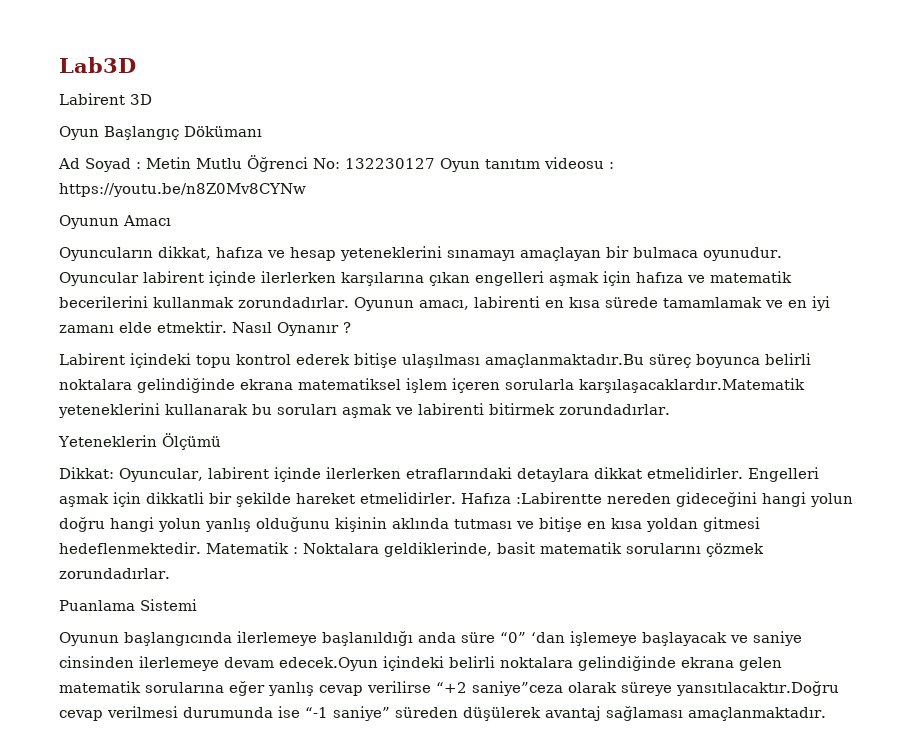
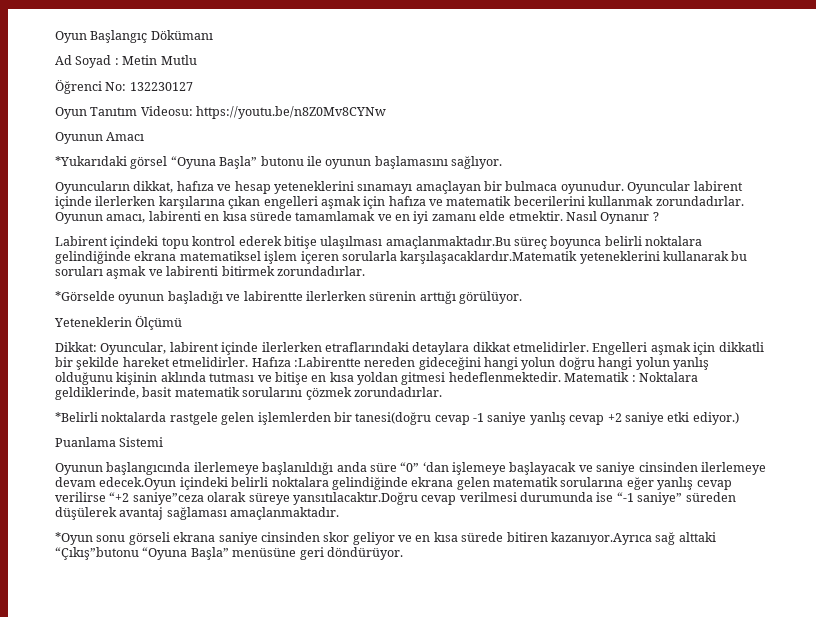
- Lab3D
- Labirent 3D
- Ad Soyad : Metin Mutlu Öğrenci No: 132230127 Oyun tanıtım videosu : https://youtu.be/n8Z0Mv8CYNw
+ Ad Soyad : Metin Mutlu
+ Öğrenci No: 132230127
+ Oyun Tanıtım Videosu: https://youtu.be/n8Z0Mv8CYNw
+ *Yukarıdaki görsel “Oyuna Başla” butonu ile oyunun başlamasını sağlıyor.
+ *Görselde oyunun başladığı ve labirentte ilerlerken sürenin arttığı görülüyor.
+ *Belirli noktalarda rastgele gelen işlemlerden bir tanesi(doğru cevap -1 saniye yanlış cevap +2 saniye etki ediyor.)
+ *Oyun sonu görseli ekrana saniye cinsinden skor geliyor ve en kısa sürede bitiren kazanıyor.Ayrıca sağ alttaki “Çıkış”butonu “Oyuna Başla” menüsüne geri döndürüyor.

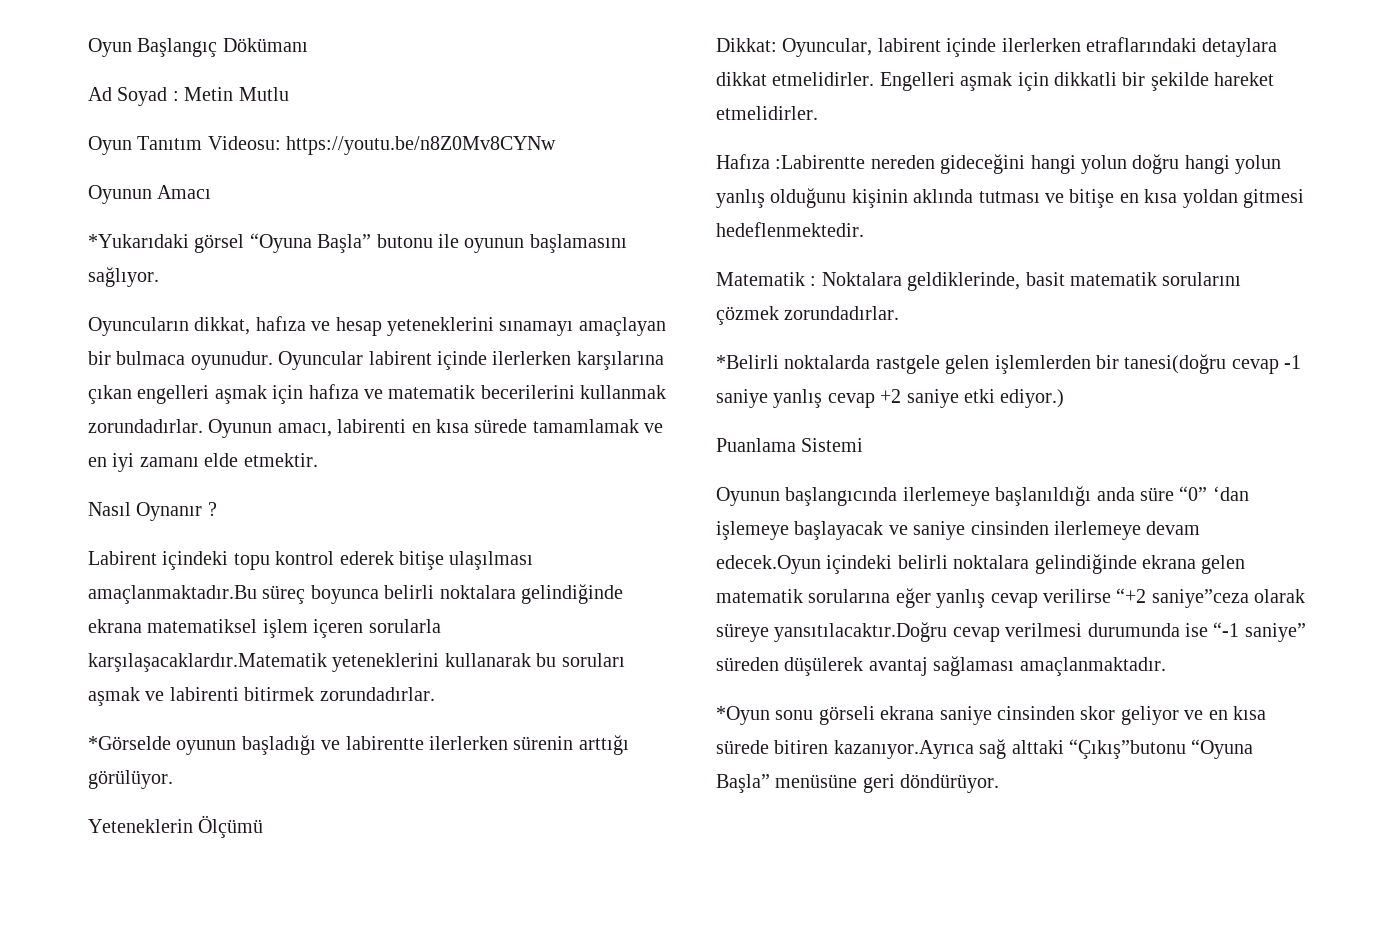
- Öğrenci No: 132230127
- Oyunun amacı, labirenti en kısa sürede tamamlamak ve en iyi zamanı elde etmektir. Nasıl Oynanır ?
+ Oyunun amacı, labirenti en kısa sürede tamamlamak ve en iyi zamanı elde etmektir.
+ Nasıl Oynanır ?
- Engelleri aşmak için dikkatli bir şekilde hareket etmelidirler. Hafıza :Labirentte nereden gideceğini hangi yolun doğru hangi yolun yanlış olduğunu kişinin aklında tutması ve bitişe en kısa yoldan gitmesi hedeflenmektedir. Matematik : Noktalara geldiklerinde, basit matematik sorularını çözmek zorundadırlar.
+ Engelleri aşmak için dikkatli bir şekilde hareket etmelidirler.
+ Hafıza :Labirentte nereden gideceğini hangi yolun doğru hangi yolun yanlış olduğunu kişinin aklında tutması ve bitişe en kısa yoldan gitmesi hedeflenmektedir.
+ Matematik : Noktalara geldiklerinde, basit matematik sorularını çözmek zorundadırlar.

